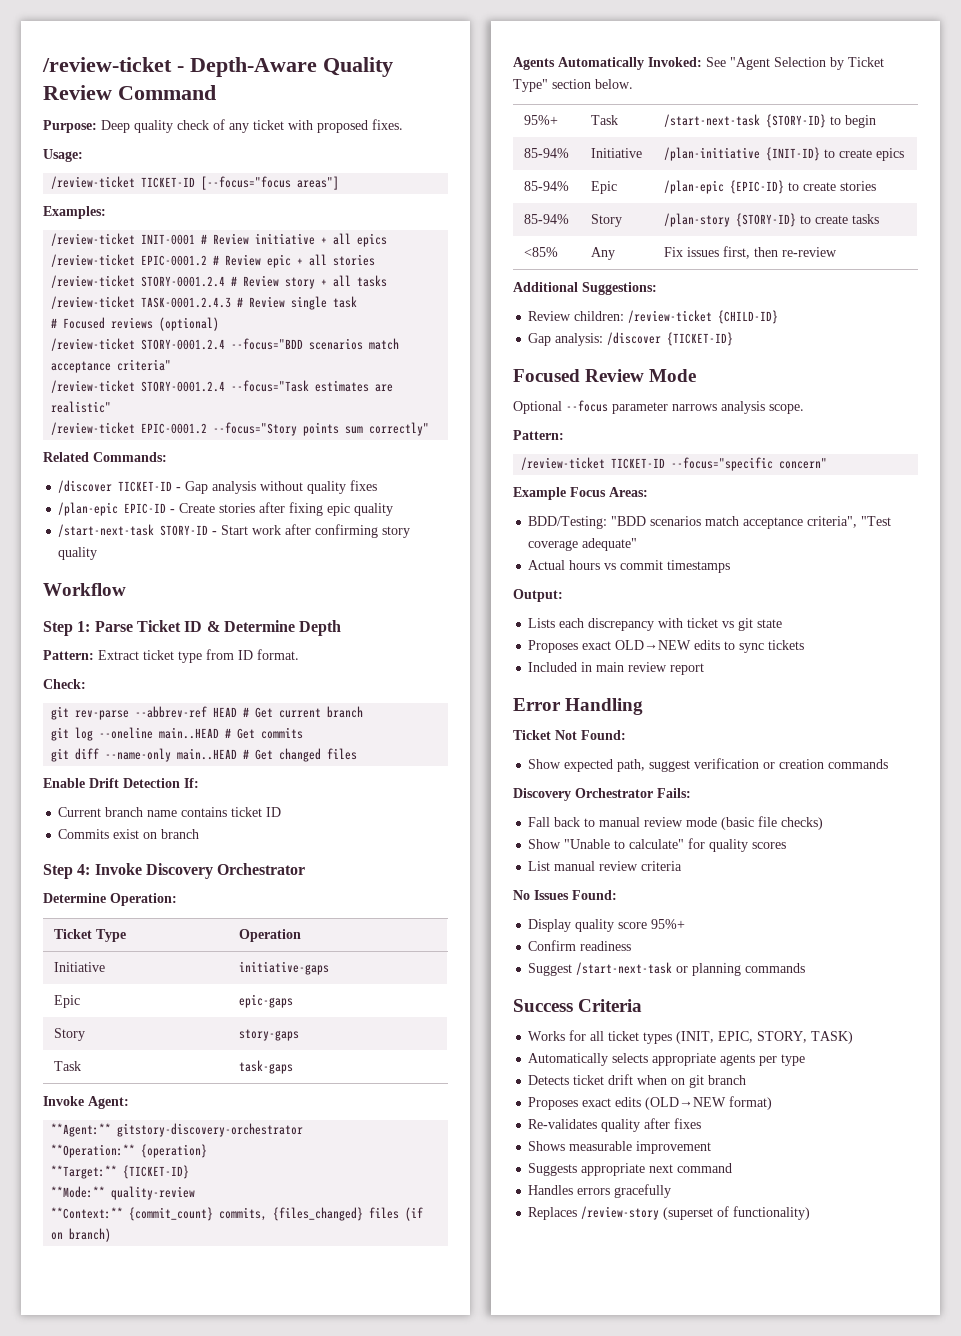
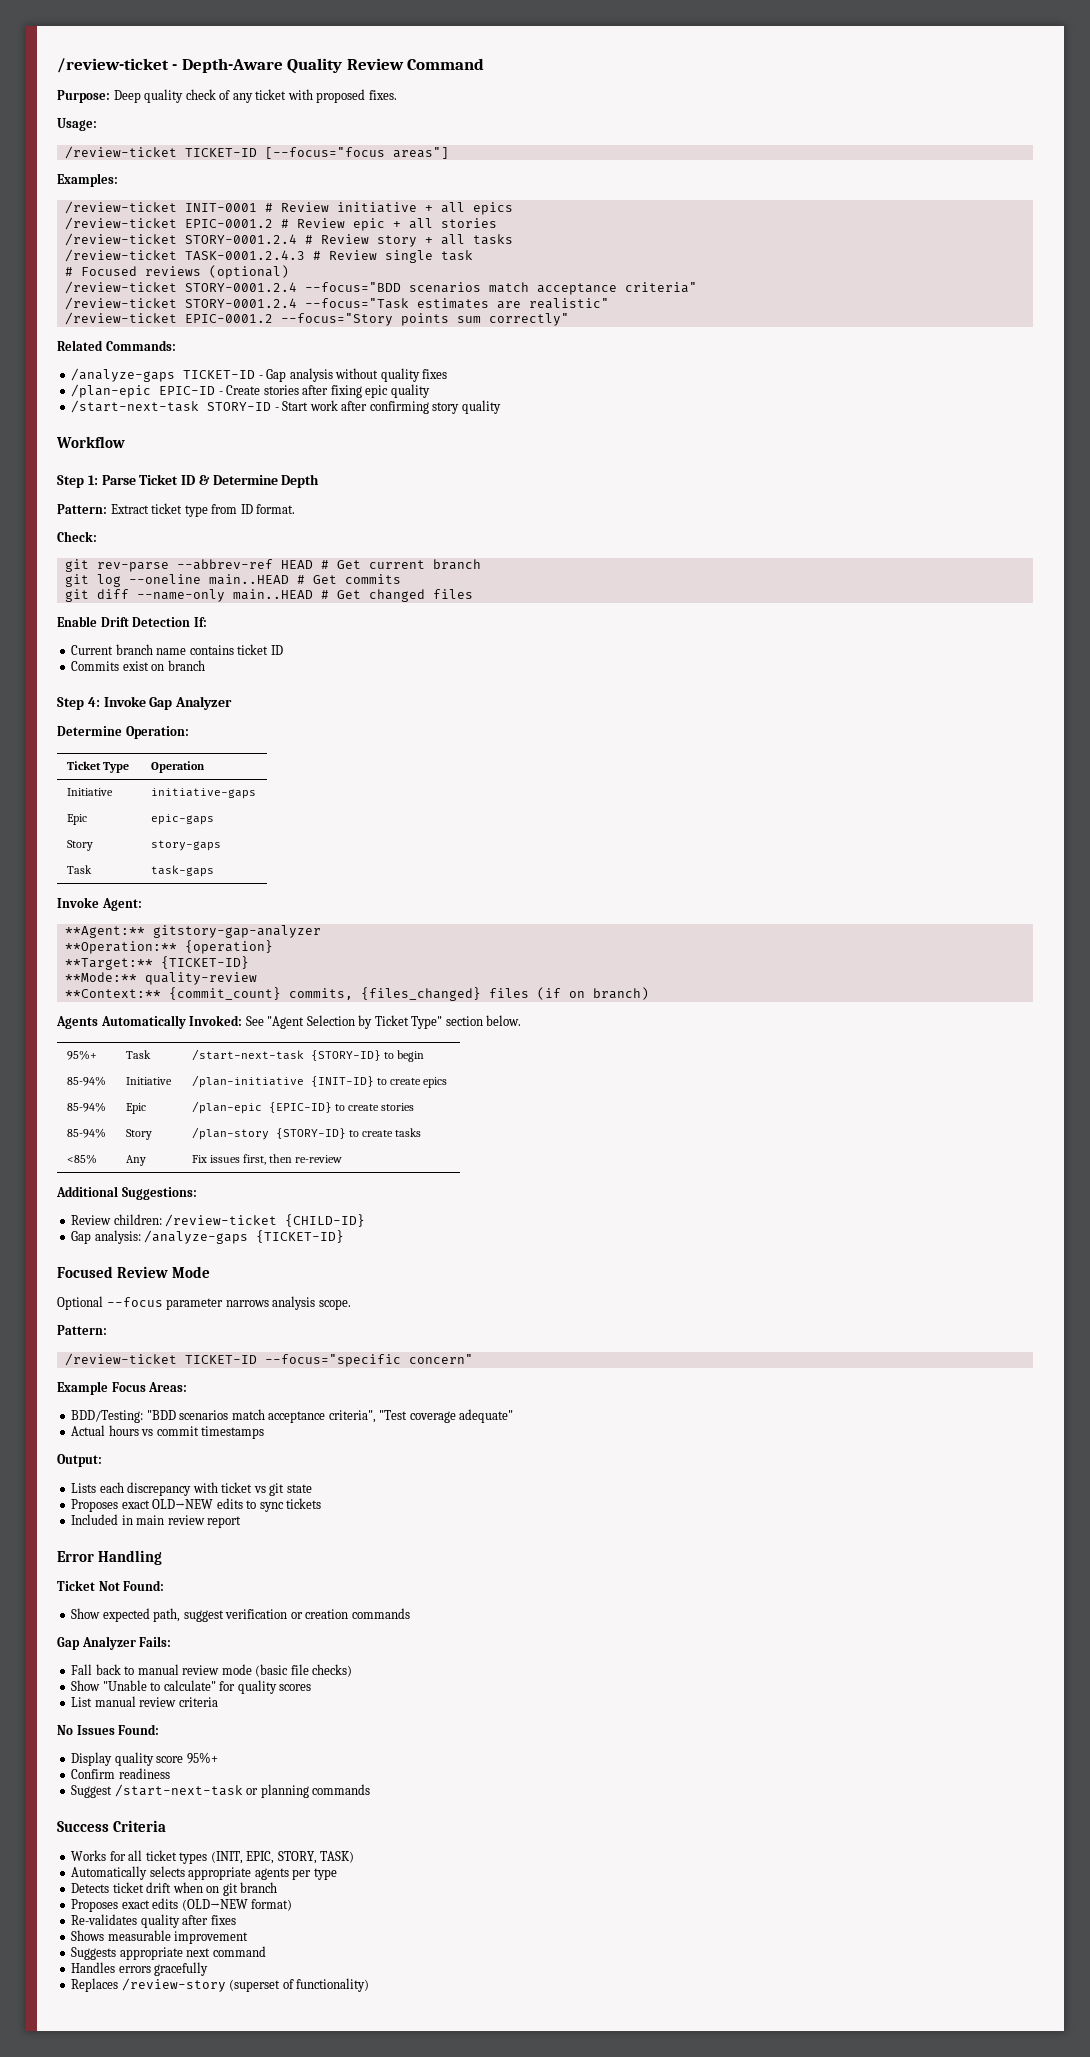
- /discover TICKET-ID - Gap analysis without quality fixes
+ /analyze-gaps TICKET-ID - Gap analysis without quality fixes
- Step 4: Invoke Discovery Orchestrator
+ Step 4: Invoke Gap Analyzer
- **Agent:** gitstory-discovery-orchestrator
+ **Agent:** gitstory-gap-analyzer
- Gap analysis: /discover {TICKET-ID}
+ Gap analysis: /analyze-gaps {TICKET-ID}
- Discovery Orchestrator Fails:
+ Gap Analyzer Fails:

